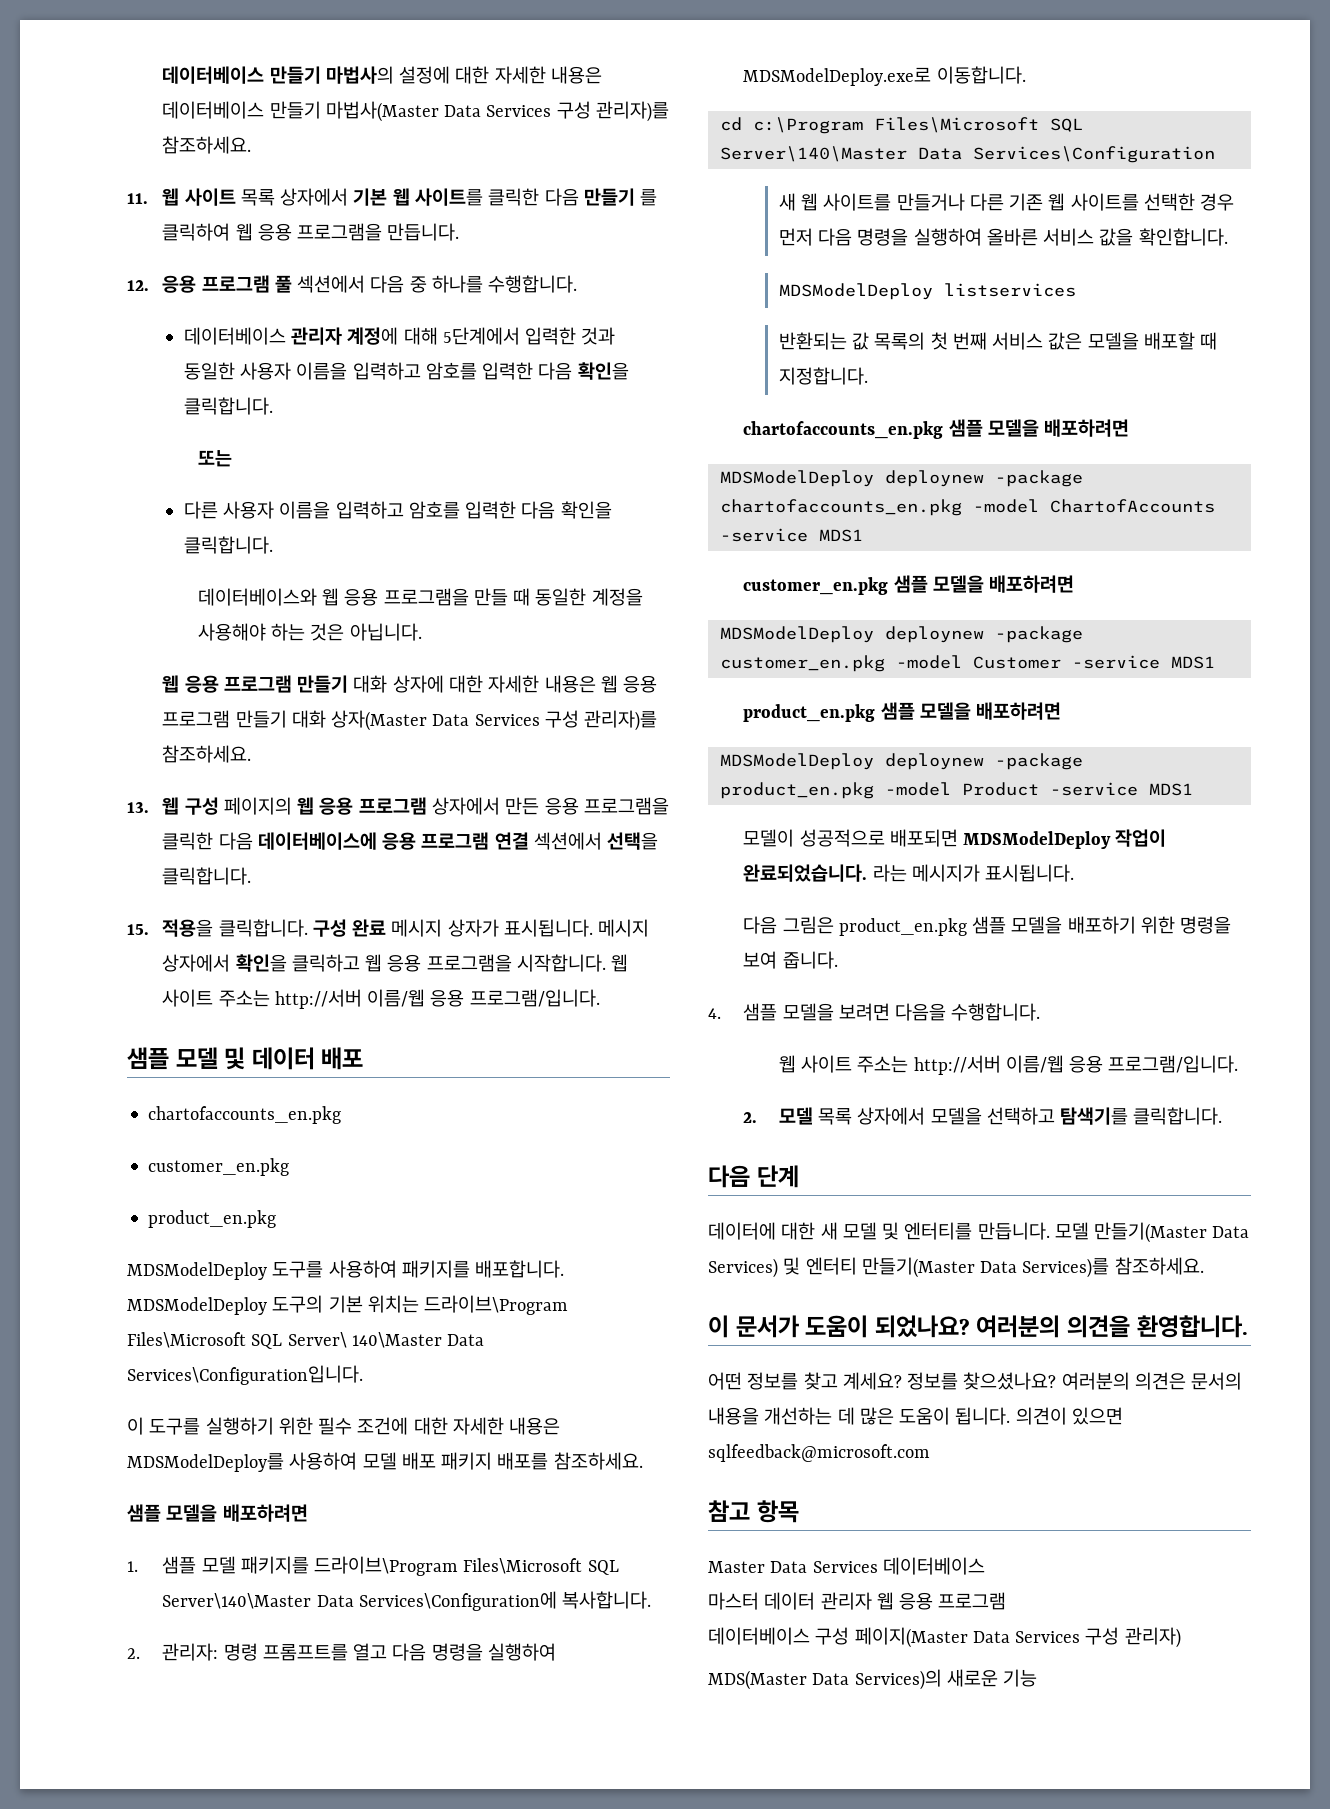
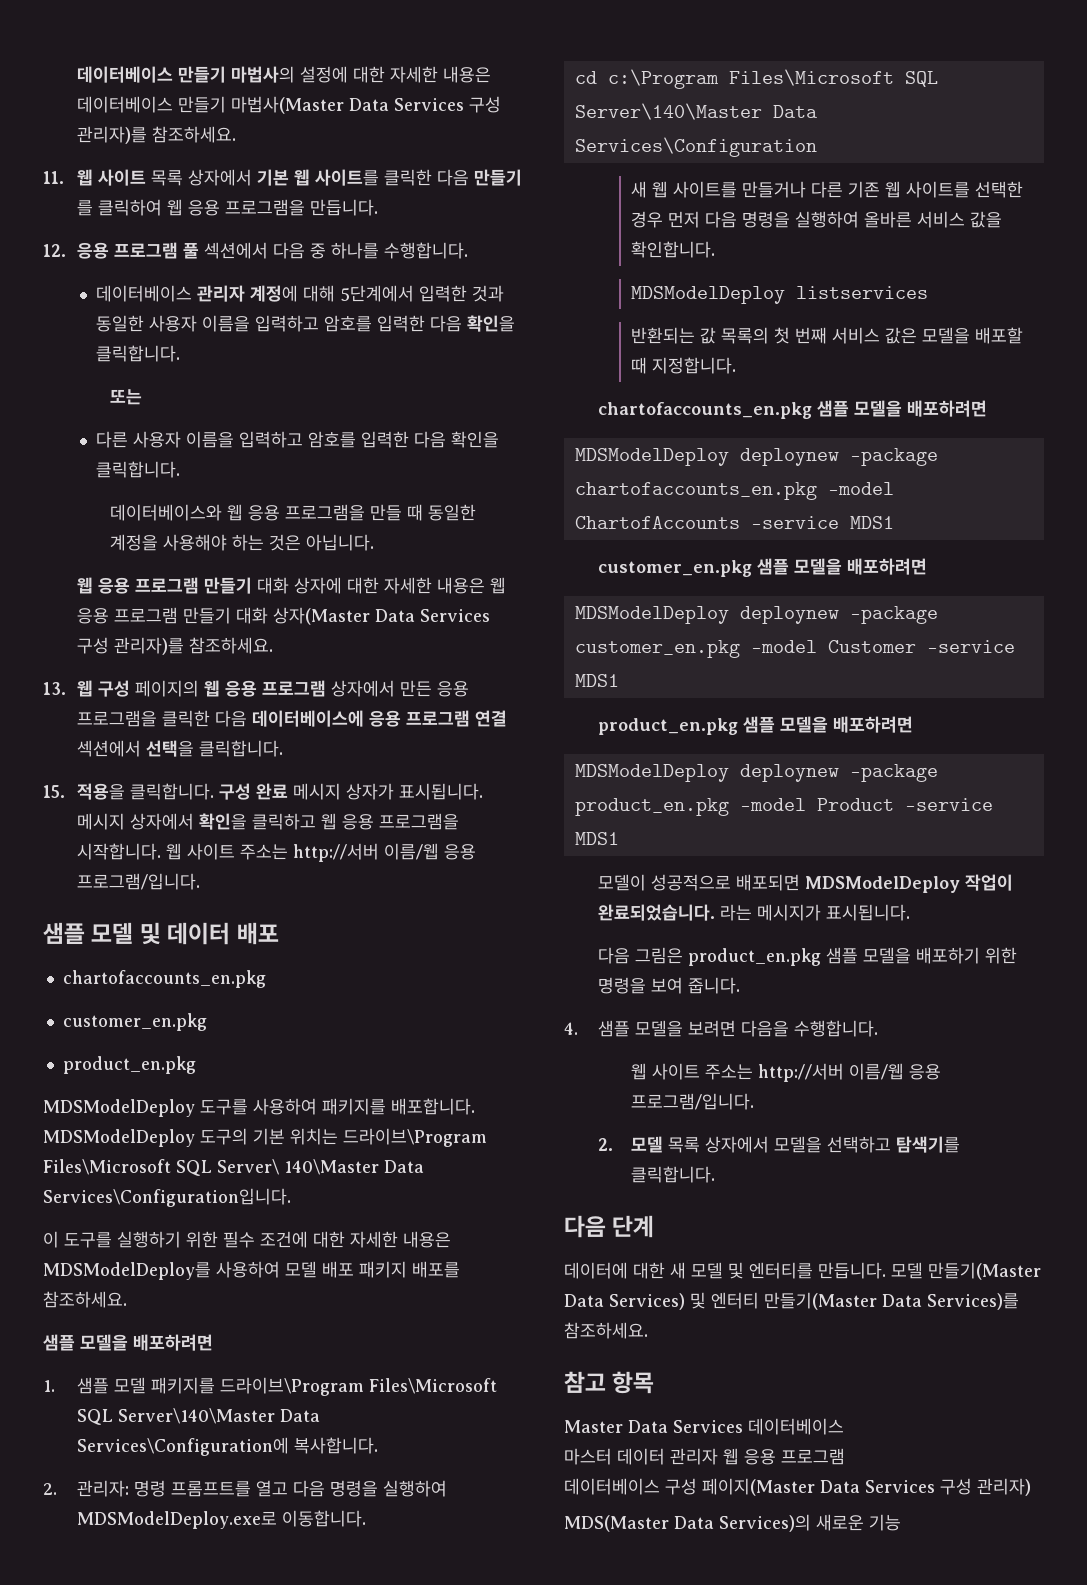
- 이 문서가 도움이 되었나요? 여러분의 의견을 환영합니다.
- 어떤 정보를 찾고 계세요? 정보를 찾으셨나요? 여러분의 의견은 문서의 내용을 개선하는 데 많은 도움이 됩니다. 의견이 있으면 sqlfeedback@microsoft.com

